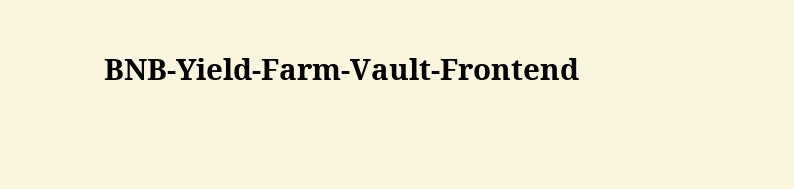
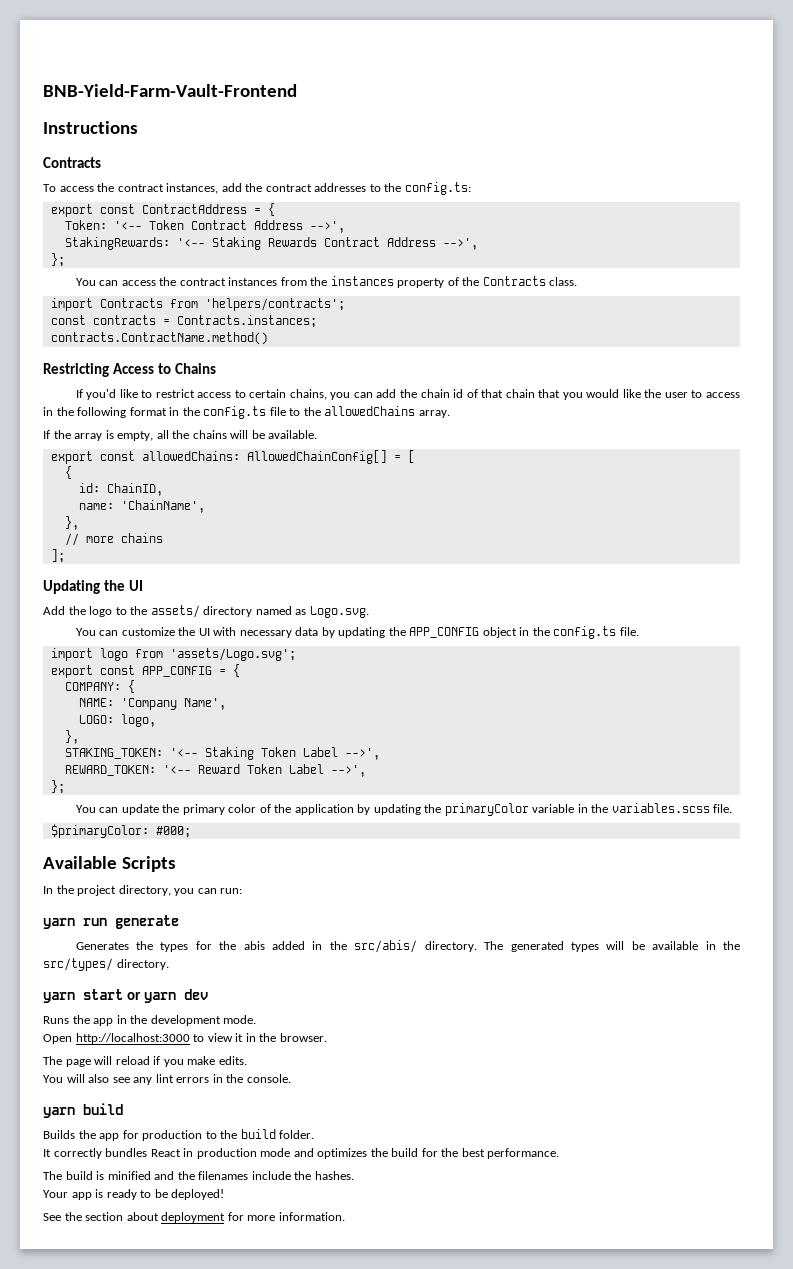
+ Instructions
+ Contracts
+ To access the contract instances, add the contract addresses to the config.ts:
+ export const ContractAddress = {
+ Token: '<-- Token Contract Address -->',
+ StakingRewards: '<-- Staking Rewards Contract Address -->',
+ };
+ You can access the contract instances from the instances property of the Contracts class.
+ import Contracts from 'helpers/contracts';
+ const contracts = Contracts.instances;
+ contracts.ContractName.method()
+ Restricting Access to Chains
+ If you'd like to restrict access to certain chains, you can add the chain id of that chain that you would like the user to access in the following format in the config.ts file to the allowedChains array.
+ If the array is empty, all the chains will be available.
+ export const allowedChains: AllowedChainConfig[] = [
+ {
+ id: ChainID,
+ name: 'ChainName',
+ },
+ // more chains
+ ];
+ Updating the UI
+ Add the logo to the assets/ directory named as Logo.svg.
+ You can customize the UI with necessary data by updating the APP_CONFIG object in the config.ts file.
+ import logo from 'assets/Logo.svg';
+ export const APP_CONFIG = {
+ COMPANY: {
+ NAME: 'Company Name',
+ LOGO: logo,
+ },
+ STAKING_TOKEN: '<-- Staking Token Label -->',
+ REWARD_TOKEN: '<-- Reward Token Label -->',
+ };
+ You can update the primary color of the application by updating the primaryColor variable in the variables.scss file.
+ $primaryColor: #000;
+ Available Scripts
+ In the project directory, you can run:
+ yarn run generate
+ Generates the types for the abis added in the src/abis/ directory. The generated types will be available in the src/types/ directory.
+ yarn start or yarn dev
+ Runs the app in the development mode.
+ Open http://localhost:3000 to view it in the browser.
+ The page will reload if you make edits.
+ You will also see any lint errors in the console.
+ yarn build
+ Builds the app for production to the build folder.
+ It correctly bundles React in production mode and optimizes the build for the best performance.
+ The build is minified and the filenames include the hashes.
+ Your app is ready to be deployed!
+ See the section about deployment for more information.

